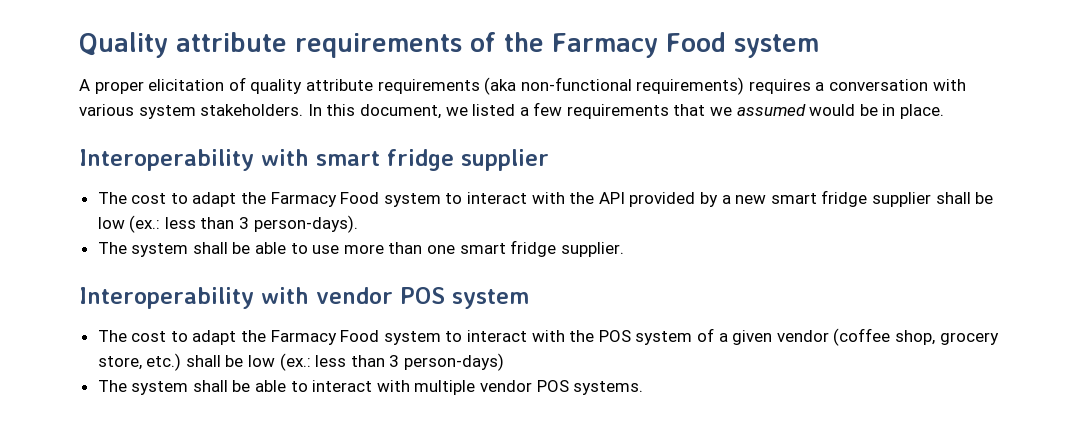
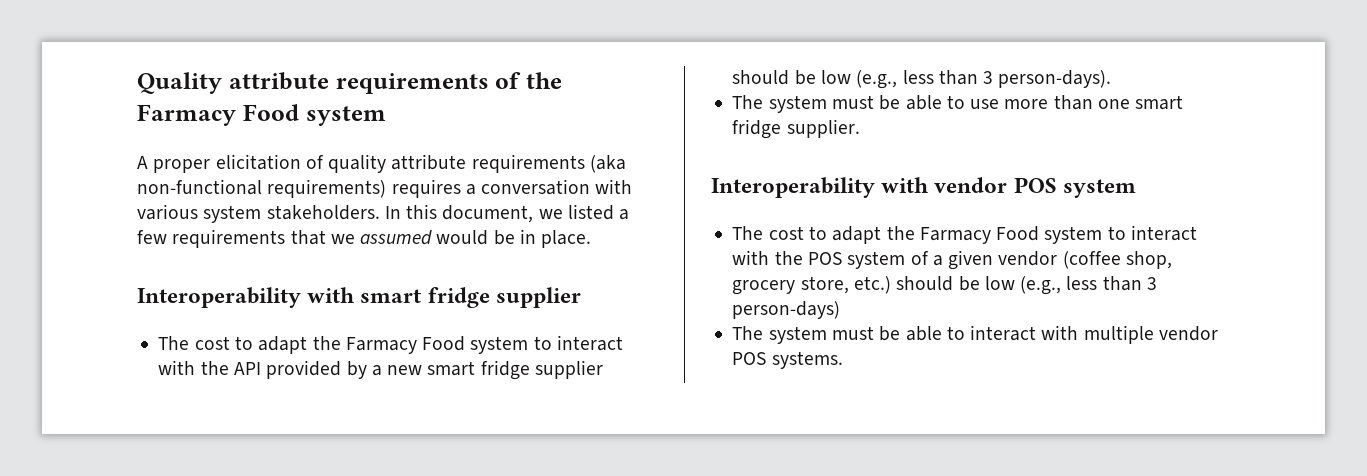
- The cost to adapt the Farmacy Food system to interact with the API provided by a new smart fridge supplier shall be low (ex.: less than 3 person-days).
+ The cost to adapt the Farmacy Food system to interact with the API provided by a new smart fridge supplier should be low (e.g., less than 3 person-days).
- The system shall be able to use more than one smart fridge supplier.
+ The system must be able to use more than one smart fridge supplier.
- The cost to adapt the Farmacy Food system to interact with the POS system of a given vendor (coffee shop, grocery store, etc.) shall be low (ex.: less than 3 person-days)
+ The cost to adapt the Farmacy Food system to interact with the POS system of a given vendor (coffee shop, grocery store, etc.) should be low (e.g., less than 3 person-days)
- The system shall be able to interact with multiple vendor POS systems.
+ The system must be able to interact with multiple vendor POS systems.

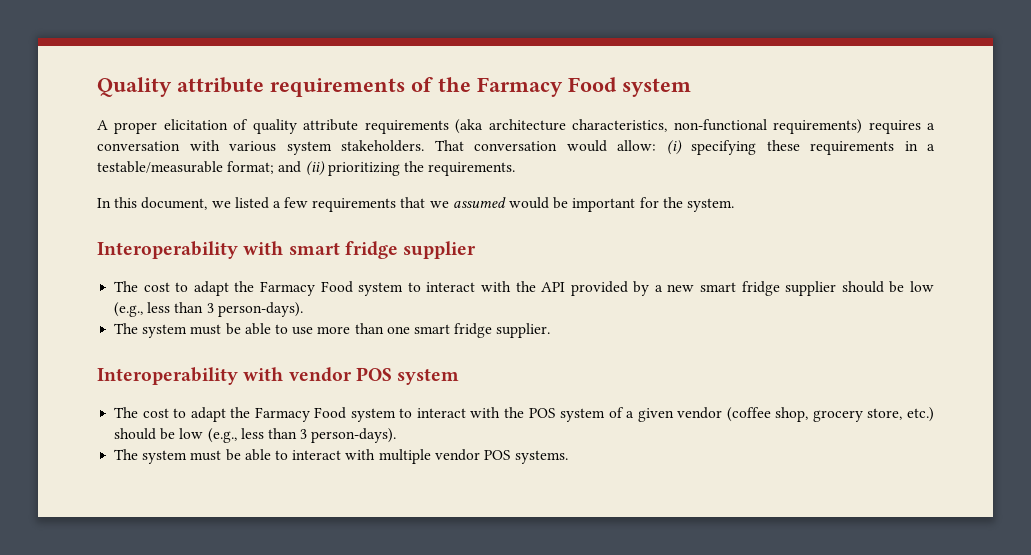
- A proper elicitation of quality attribute requirements (aka non-functional requirements) requires a conversation with various system stakeholders. In this document, we listed a few requirements that we assumed would be in place.
+ A proper elicitation of quality attribute requirements (aka architecture characteristics, non-functional requirements) requires a conversation with various system stakeholders. That conversation would allow: (i) specifying these requirements in a testable/measurable format; and (ii) prioritizing the requirements.
+ In this document, we listed a few requirements that we assumed would be important for the system.
- The cost to adapt the Farmacy Food system to interact with the POS system of a given vendor (coffee shop, grocery store, etc.) should be low (e.g., less than 3 person-days)
+ The cost to adapt the Farmacy Food system to interact with the POS system of a given vendor (coffee shop, grocery store, etc.) should be low (e.g., less than 3 person-days).

